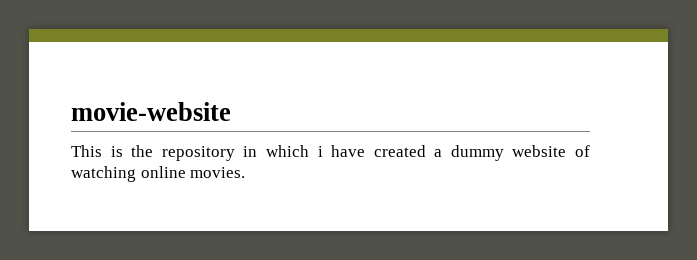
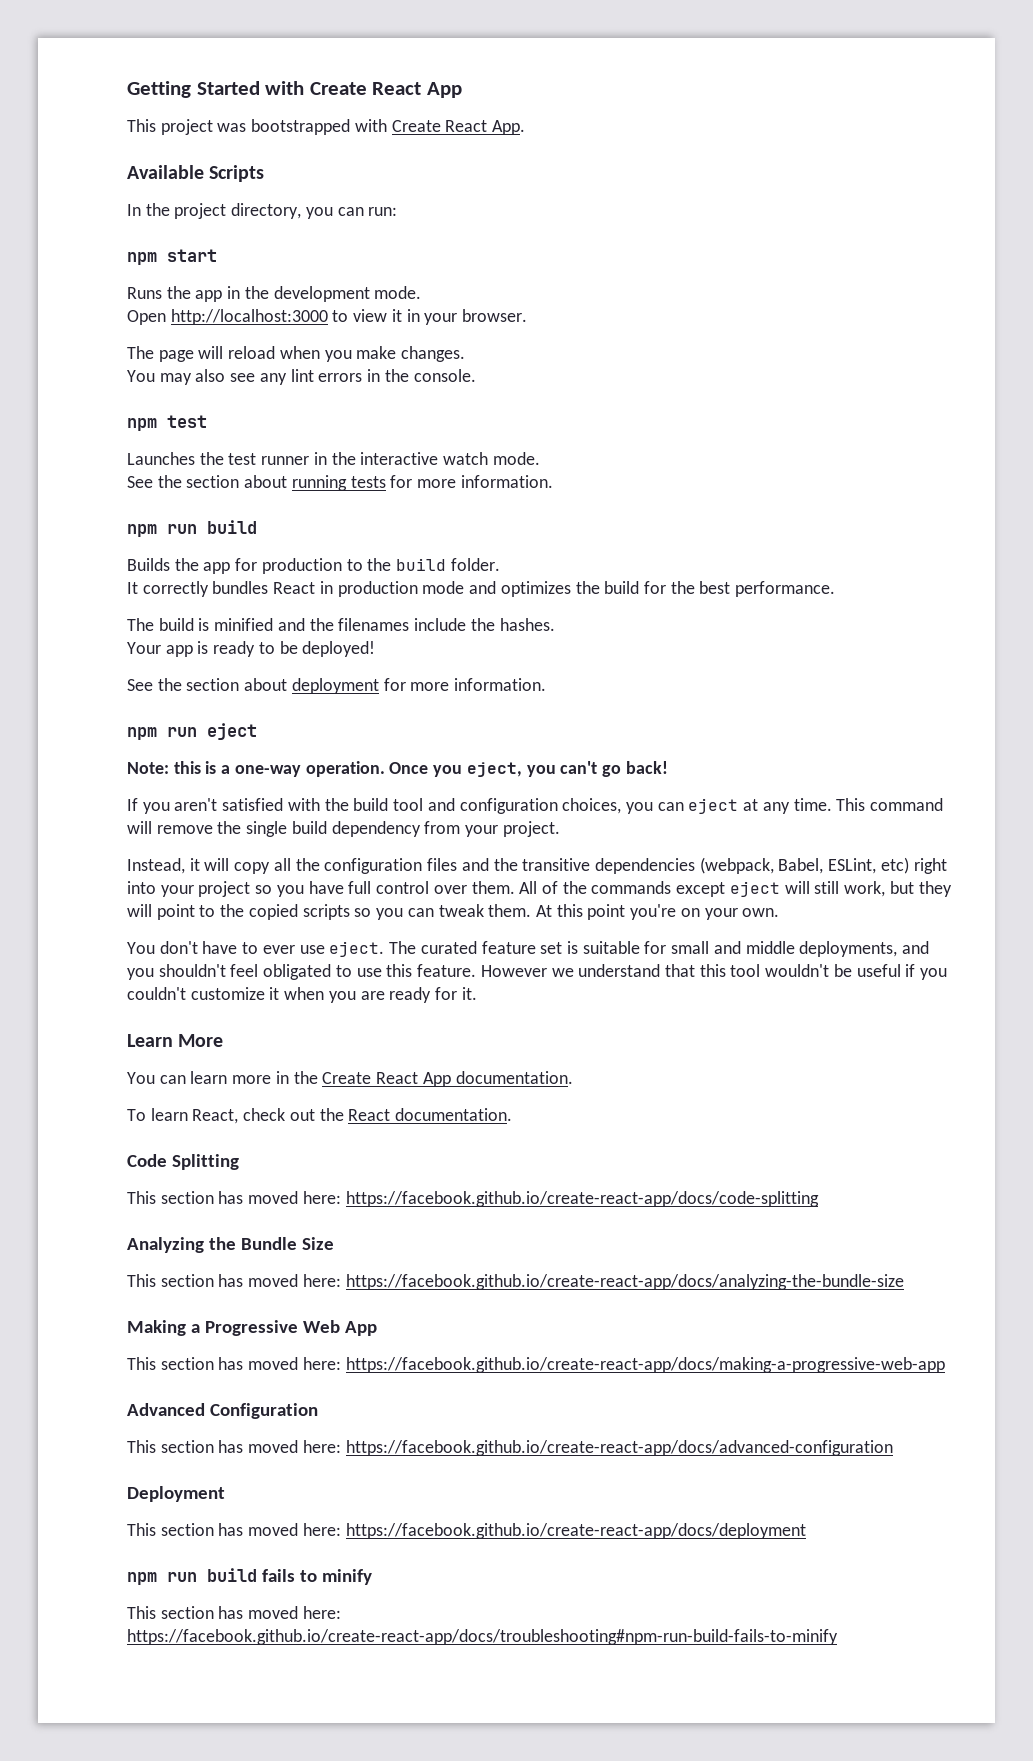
- movie-website
- This is the repository in which i have created a dummy website of watching online movies.
+ Getting Started with Create React App
+ This project was bootstrapped with Create React App.
+ Available Scripts
+ In the project directory, you can run:
+ npm start
+ Runs the app in the development mode.
+ Open http://localhost:3000 to view it in your browser.
+ The page will reload when you make changes.
+ You may also see any lint errors in the console.
+ npm test
+ Launches the test runner in the interactive watch mode.
+ See the section about running tests for more information.
+ npm run build
+ Builds the app for production to the build folder.
+ It correctly bundles React in production mode and optimizes the build for the best performance.
+ The build is minified and the filenames include the hashes.
+ Your app is ready to be deployed!
+ See the section about deployment for more information.
+ npm run eject
+ Note: this is a one-way operation. Once you eject, you can't go back!
+ If you aren't satisfied with the build tool and configuration choices, you can eject at any time. This command will remove the single build dependency from your project.
+ Instead, it will copy all the configuration files and the transitive dependencies (webpack, Babel, ESLint, etc) right into your project so you have full control over them. All of the commands except eject will still work, but they will point to the copied scripts so you can tweak them. At this point you're on your own.
+ You don't have to ever use eject. The curated feature set is suitable for small and middle deployments, and you shouldn't feel obligated to use this feature. However we understand that this tool wouldn't be useful if you couldn't customize it when you are ready for it.
+ Learn More
+ You can learn more in the Create React App documentation.
+ To learn React, check out the React documentation.
+ Code Splitting
+ This section has moved here: https://facebook.github.io/create-react-app/docs/code-splitting
+ Analyzing the Bundle Size
+ This section has moved here: https://facebook.github.io/create-react-app/docs/analyzing-the-bundle-size
+ Making a Progressive Web App
+ This section has moved here: https://facebook.github.io/create-react-app/docs/making-a-progressive-web-app
+ Advanced Configuration
+ This section has moved here: https://facebook.github.io/create-react-app/docs/advanced-configuration
+ Deployment
+ This section has moved here: https://facebook.github.io/create-react-app/docs/deployment
+ npm run build fails to minify
+ This section has moved here: https://facebook.github.io/create-react-app/docs/troubleshooting#npm-run-build-fails-to-minify

